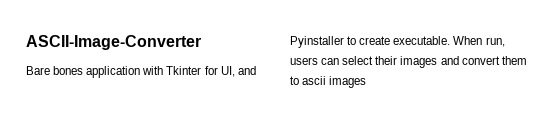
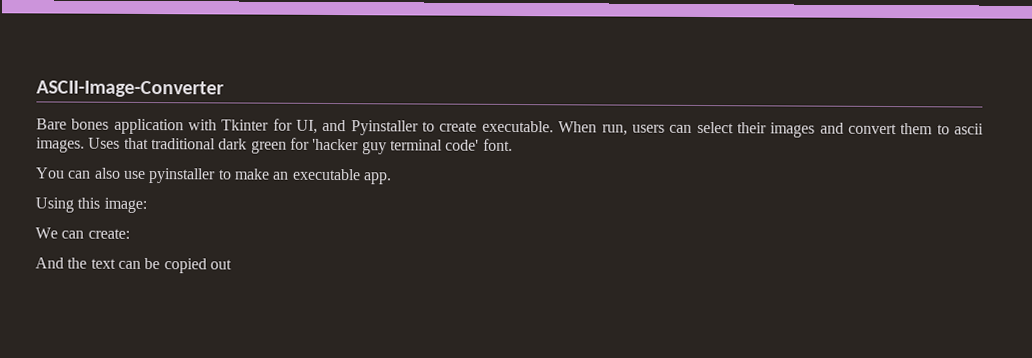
- When run, users can select their images and convert them to ascii images
+ When run, users can select their images and convert them to ascii images. Uses that traditional dark green for 'hacker guy terminal code' font.
+ You can also use pyinstaller to make an executable app.
+ Using this image:
+ We can create:
+ And the text can be copied out

